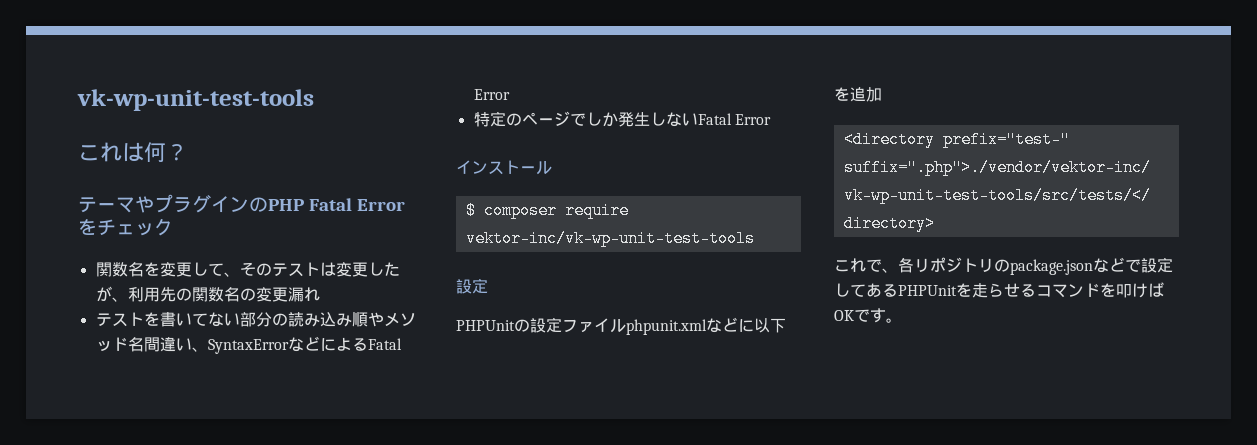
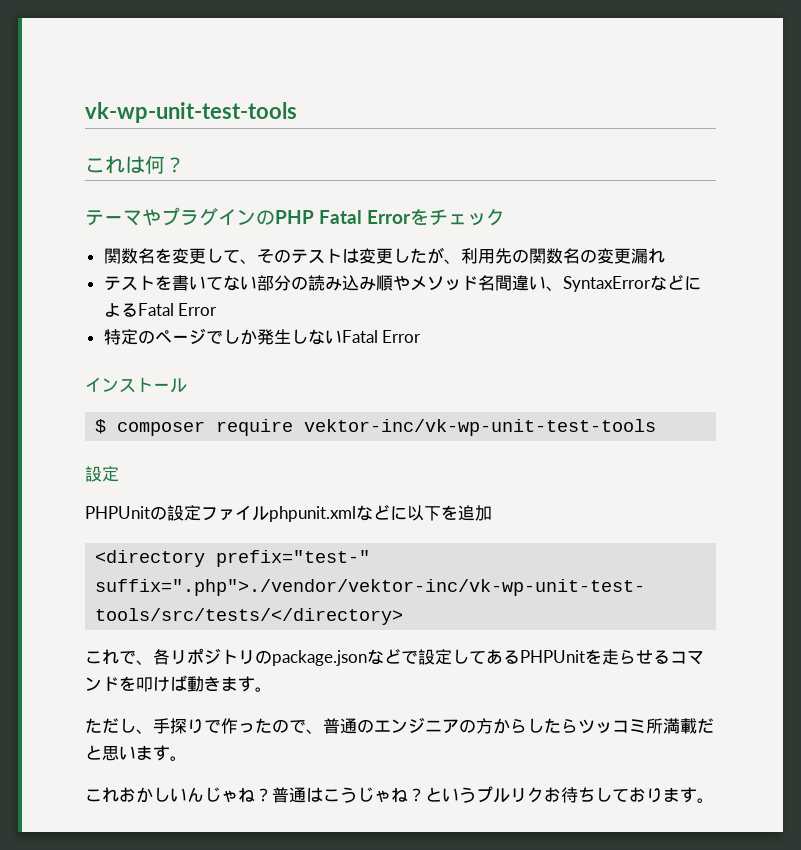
- これで、各リポジトリのpackage.jsonなどで設定してあるPHPUnitを走らせるコマンドを叩けばOKです。
+ これで、各リポジトリのpackage.jsonなどで設定してあるPHPUnitを走らせるコマンドを叩けば動きます。
+ ただし、手探りで作ったので、普通のエンジニアの方からしたらツッコミ所満載だと思います。
+ これおかしいんじゃね？普通はこうじゃね？というプルリクお待ちしております。

